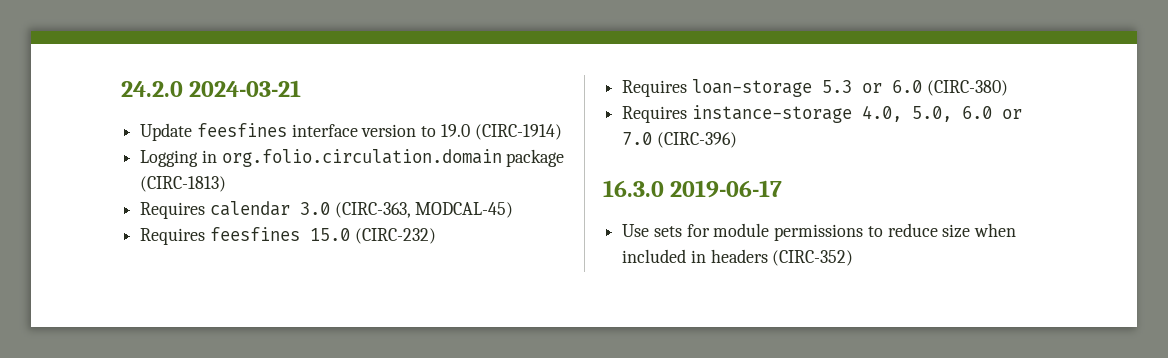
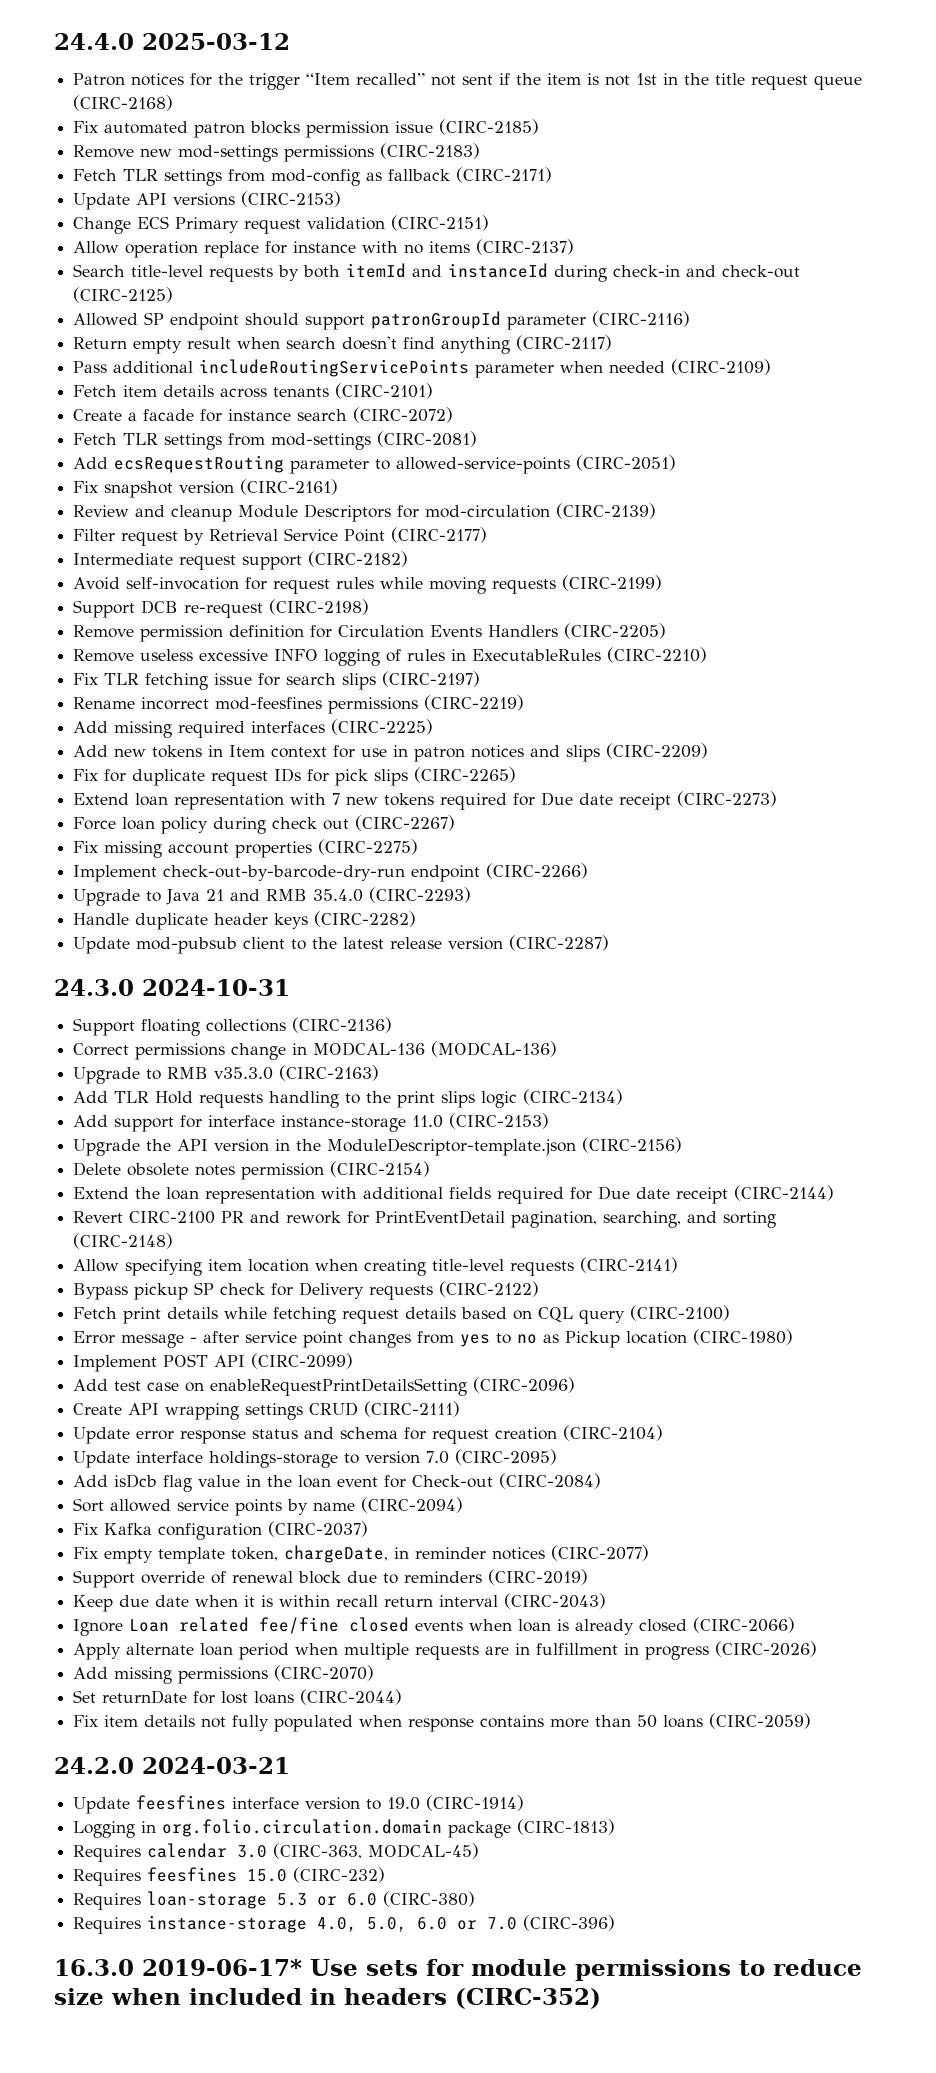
+ 24.4.0 2025-03-12
+ Patron notices for the trigger “Item recalled” not sent if the item is not 1st in the title request queue (CIRC-2168)
+ Fix automated patron blocks permission issue (CIRC-2185)
+ Remove new mod-settings permissions (CIRC-2183)
+ Fetch TLR settings from mod-config as fallback (CIRC-2171)
+ Update API versions (CIRC-2153)
+ Change ECS Primary request validation (CIRC-2151)
+ Allow operation replace for instance with no items (CIRC-2137)
+ Search title-level requests by both itemId and instanceId during check-in and check-out (CIRC-2125)
+ Allowed SP endpoint should support patronGroupId parameter (CIRC-2116)
+ Return empty result when search doesn't find anything (CIRC-2117)
+ Pass additional includeRoutingServicePoints parameter when needed (CIRC-2109)
+ Fetch item details across tenants (CIRC-2101)
+ Create a facade for instance search (CIRC-2072)
+ Fetch TLR settings from mod-settings (CIRC-2081)
+ Add ecsRequestRouting parameter to allowed-service-points (CIRC-2051)
+ Fix snapshot version (CIRC-2161)
+ Review and cleanup Module Descriptors for mod-circulation (CIRC-2139)
+ Filter request by Retrieval Service Point (CIRC-2177)
+ Intermediate request support (CIRC-2182)
+ Avoid self-invocation for request rules while moving requests (CIRC-2199)
+ Support DCB re-request (CIRC-2198)
+ Remove permission definition for Circulation Events Handlers (CIRC-2205)
+ Remove useless excessive INFO logging of rules in ExecutableRules (CIRC-2210)
+ Fix TLR fetching issue for search slips (CIRC-2197)
+ Rename incorrect mod-feesfines permissions (CIRC-2219)
+ Add missing required interfaces (CIRC-2225)
+ Add new tokens in Item context for use in patron notices and slips (CIRC-2209)
+ Fix for duplicate request IDs for pick slips (CIRC-2265)
+ Extend loan representation with 7 new tokens required for Due date receipt (CIRC-2273)
+ Force loan policy during check out (CIRC-2267)
+ Fix missing account properties (CIRC-2275)
+ Implement check-out-by-barcode-dry-run endpoint (CIRC-2266)
+ Upgrade to Java 21 and RMB 35.4.0 (CIRC-2293)
+ Handle duplicate header keys (CIRC-2282)
+ Update mod-pubsub client to the latest release version (CIRC-2287)
+ 24.3.0 2024-10-31
+ Support floating collections (CIRC-2136)
+ Correct permissions change in MODCAL-136 (MODCAL-136)
+ Upgrade to RMB v35.3.0 (CIRC-2163)
+ Add TLR Hold requests handling to the print slips logic (CIRC-2134)
+ Add support for interface instance-storage 11.0 (CIRC-2153)
+ Upgrade the API version in the ModuleDescriptor-template.json (CIRC-2156)
+ Delete obsolete notes permission (CIRC-2154)
+ Extend the loan representation with additional fields required for Due date receipt (CIRC-2144)
+ Revert CIRC-2100 PR and rework for PrintEventDetail pagination, searching, and sorting (CIRC-2148)
+ Allow specifying item location when creating title-level requests (CIRC-2141)
+ Bypass pickup SP check for Delivery requests (CIRC-2122)
+ Fetch print details while fetching request details based on CQL query (CIRC-2100)
+ Error message - after service point changes from yes to no as Pickup location (CIRC-1980)
+ Implement POST API (CIRC-2099)
+ Add test case on enableRequestPrintDetailsSetting (CIRC-2096)
+ Create API wrapping settings CRUD (CIRC-2111)
+ Update error response status and schema for request creation (CIRC-2104)
+ Update interface holdings-storage to version 7.0 (CIRC-2095)
+ Add isDcb flag value in the loan event for Check-out (CIRC-2084)
+ Sort allowed service points by name (CIRC-2094)
+ Fix Kafka configuration (CIRC-2037)
+ Fix empty template token, chargeDate, in reminder notices (CIRC-2077)
+ Support override of renewal block due to reminders (CIRC-2019)
+ Keep due date when it is within recall return interval (CIRC-2043)
+ Ignore Loan related fee/fine closed events when loan is already closed (CIRC-2066)
+ Apply alternate loan period when multiple requests are in fulfillment in progress (CIRC-2026)
+ Add missing permissions (CIRC-2070)
+ Set returnDate for lost loans (CIRC-2044)
+ Fix item details not fully populated when response contains more than 50 loans (CIRC-2059)
- 16.3.0 2019-06-17
- Use sets for module permissions to reduce size when included in headers (CIRC-352)
+ 16.3.0 2019-06-17* Use sets for module permissions to reduce size when included in headers (CIRC-352)

